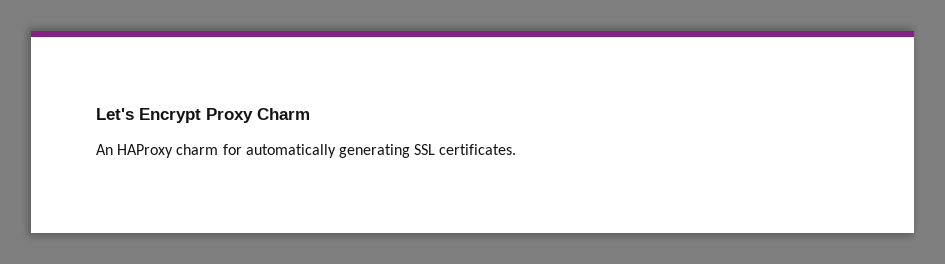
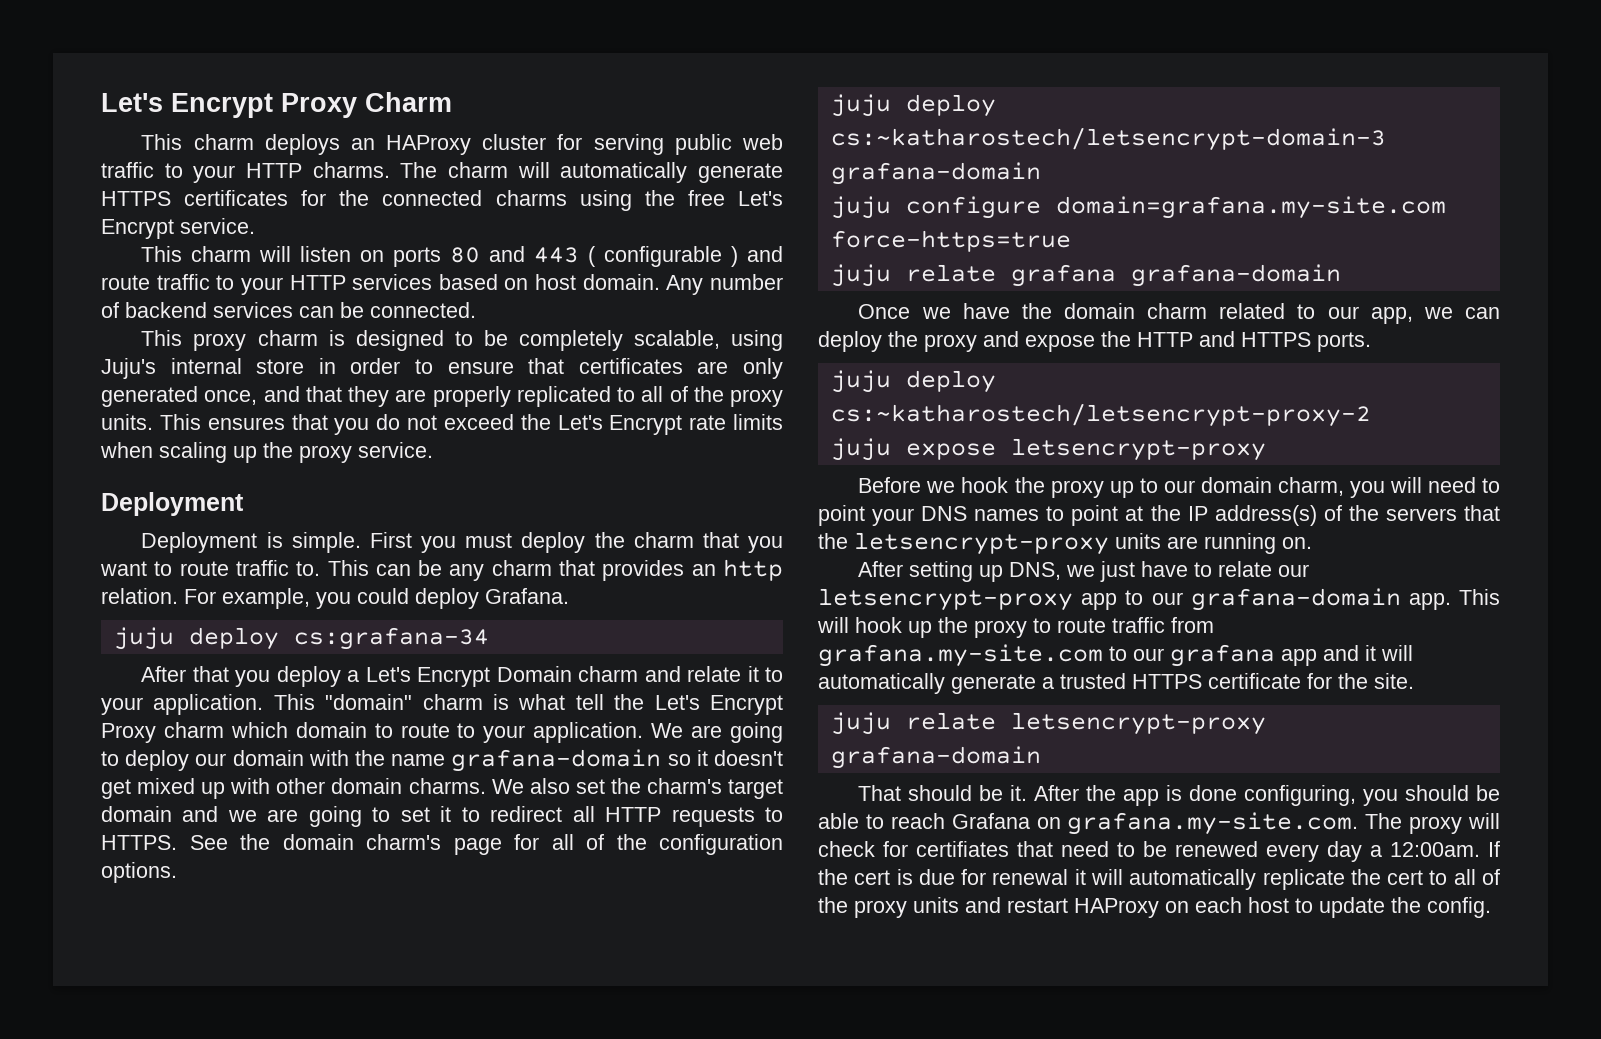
- An HAProxy charm for automatically generating SSL certificates.
+ This charm deploys an HAProxy cluster for serving public web traffic to your HTTP charms. The charm will automatically generate HTTPS certificates for the connected charms using the free Let's Encrypt service.
+ This charm will listen on ports 80 and 443 ( configurable ) and route traffic to your HTTP services based on host domain. Any number of backend services can be connected.
+ This proxy charm is designed to be completely scalable, using Juju's internal store in order to ensure that certificates are only generated once, and that they are properly replicated to all of the proxy units. This ensures that you do not exceed the Let's Encrypt rate limits when scaling up the proxy service.
+ Deployment
+ Deployment is simple. First you must deploy the charm that you want to route traffic to. This can be any charm that provides an http relation. For example, you could deploy Grafana.
+ juju deploy cs:grafana-34
+ After that you deploy a Let's Encrypt Domain charm and relate it to your application. This "domain" charm is what tell the Let's Encrypt Proxy charm which domain to route to your application. We are going to deploy our domain with the name grafana-domain so it doesn't get mixed up with other domain charms. We also set the charm's target domain and we are going to set it to redirect all HTTP requests to HTTPS. See the domain charm's page for all of the configuration options.
+ juju deploy cs:~katharostech/letsencrypt-domain-3 grafana-domain
+ juju configure domain=grafana.my-site.com force-https=true
+ juju relate grafana grafana-domain
+ Once we have the domain charm related to our app, we can deploy the proxy and expose the HTTP and HTTPS ports.
+ juju deploy cs:~katharostech/letsencrypt-proxy-2
+ juju expose letsencrypt-proxy
+ Before we hook the proxy up to our domain charm, you will need to point your DNS names to point at the IP address(s) of the servers that the letsencrypt-proxy units are running on.
+ After setting up DNS, we just have to relate our letsencrypt-proxy app to our grafana-domain app. This will hook up the proxy to route traffic from grafana.my-site.com to our grafana app and it will automatically generate a trusted HTTPS certificate for the site.
+ juju relate letsencrypt-proxy grafana-domain
+ That should be it. After the app is done configuring, you should be able to reach Grafana on grafana.my-site.com. The proxy will check for certifiates that need to be renewed every day a 12:00am. If the cert is due for renewal it will automatically replicate the cert to all of the proxy units and restart HAProxy on each host to update the config.

